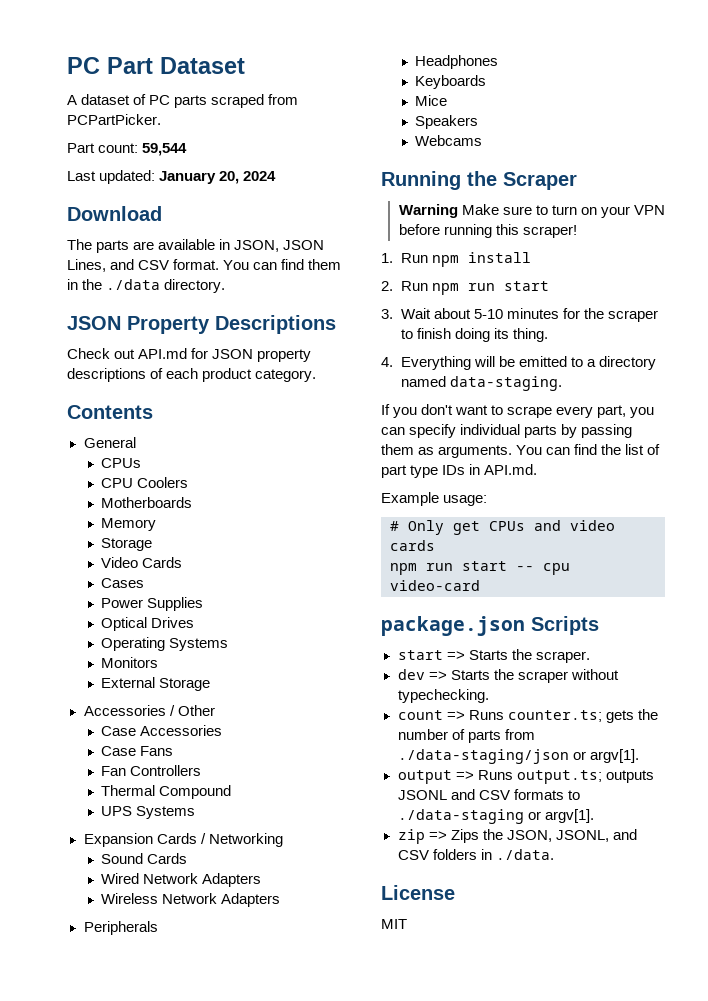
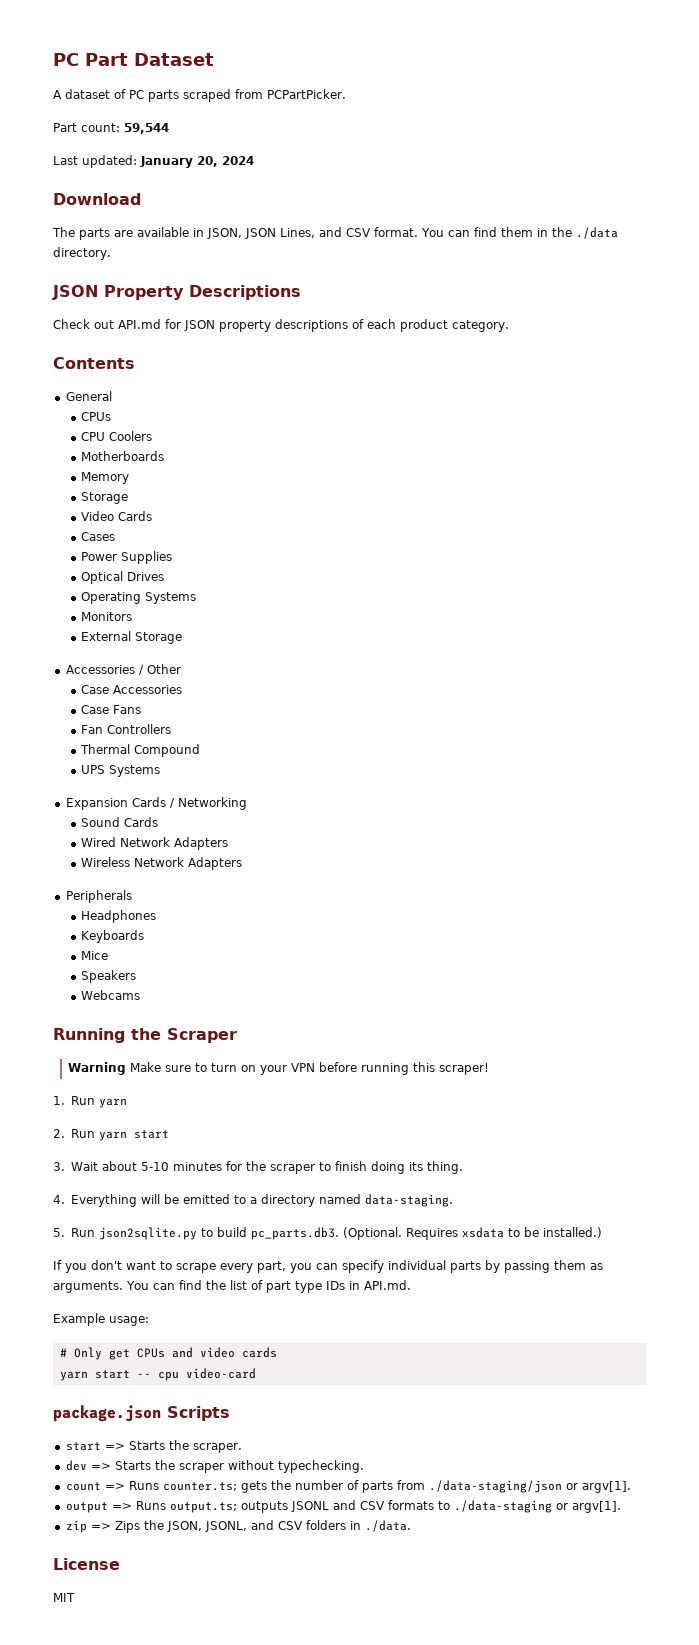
- 1. Run npm install
+ 1. Run yarn
- 2. Run npm run start
+ 2. Run yarn start
+ 5. Run json2sqlite.py to build pc_parts.db3. (Optional. Requires xsdata to be installed.)
- npm run start -- cpu video-card
+ yarn start -- cpu video-card

